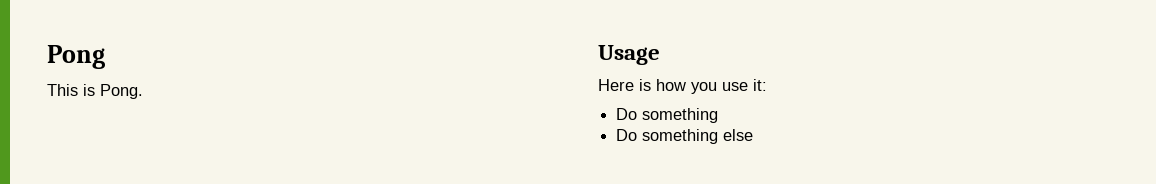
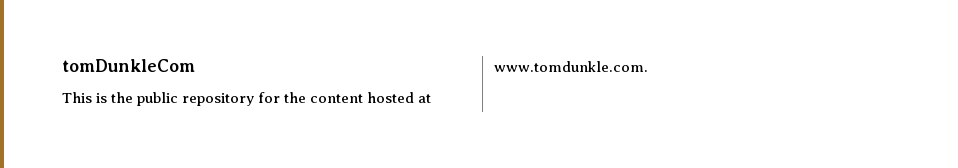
- Pong
+ tomDunkleCom
- This is Pong.
- Usage
- Here is how you use it:
- Do something
- Do something else
+ This is the public repository for the content hosted at www.tomdunkle.com.

